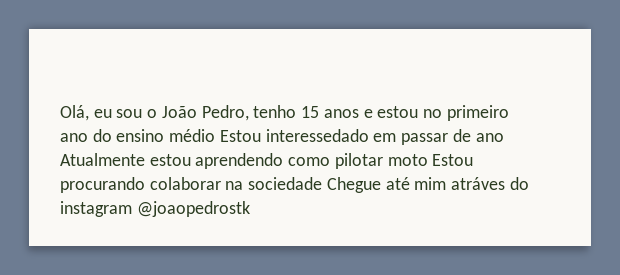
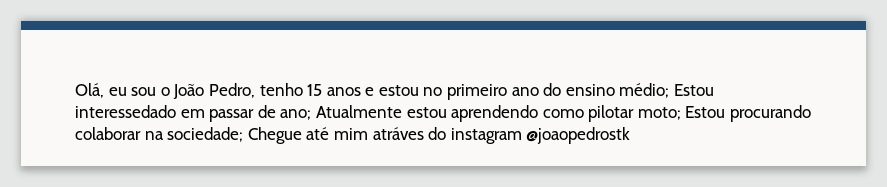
- Olá, eu sou o João Pedro, tenho 15 anos e estou no primeiro ano do ensino médio Estou interessedado em passar de ano Atualmente estou aprendendo como pilotar moto Estou procurando colaborar na sociedade Chegue até mim atráves do instagram @joaopedrostk
+ Olá, eu sou o João Pedro, tenho 15 anos e estou no primeiro ano do ensino médio; Estou interessedado em passar de ano; Atualmente estou aprendendo como pilotar moto; Estou procurando colaborar na sociedade; Chegue até mim atráves do instagram @joaopedrostk

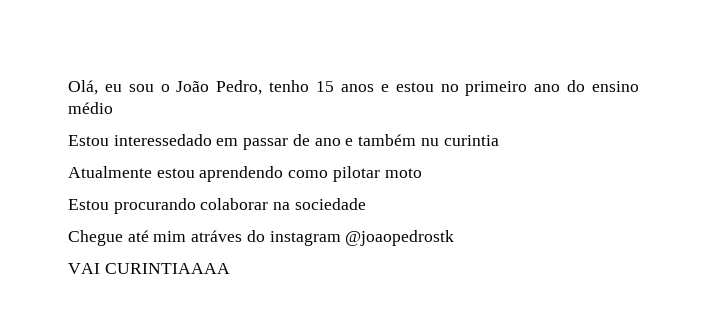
- Olá, eu sou o João Pedro, tenho 15 anos e estou no primeiro ano do ensino médio; Estou interessedado em passar de ano; Atualmente estou aprendendo como pilotar moto; Estou procurando colaborar na sociedade; Chegue até mim atráves do instagram @joaopedrostk
+ Olá, eu sou o João Pedro, tenho 15 anos e estou no primeiro ano do ensino médio
+ Estou interessedado em passar de ano e também nu curintia
+ Atualmente estou aprendendo como pilotar moto
+ Estou procurando colaborar na sociedade
+ Chegue até mim atráves do instagram @joaopedrostk
+ VAI CURINTIAAAA

